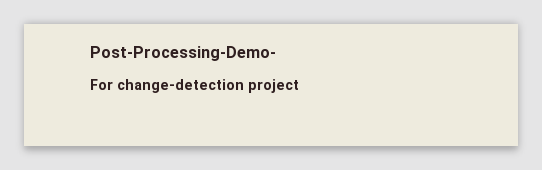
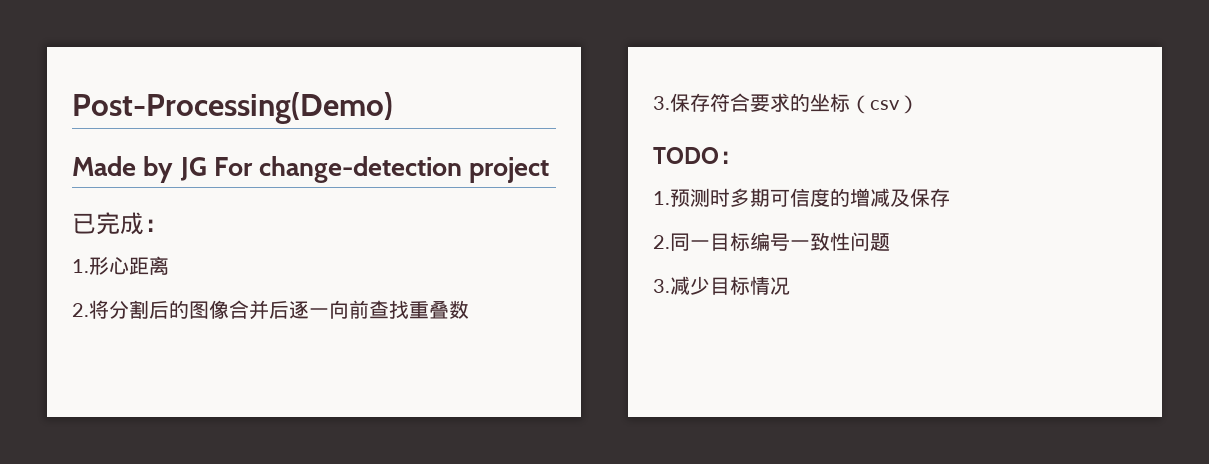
- Post-Processing-Demo-
- For change-detection project
+ Post-Processing(Demo)
+ Made by JG For change-detection project
+ 已完成：
+ 1.形心距离
+ 2.将分割后的图像合并后逐一向前查找重叠数
+ 3.保存符合要求的坐标（csv）
+ TODO：
+ 1.预测时多期可信度的增减及保存
+ 2.同一目标编号一致性问题
+ 3.减少目标情况

